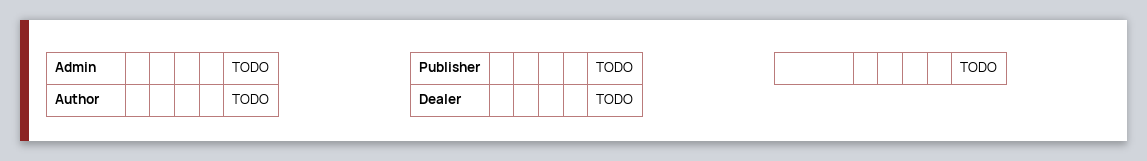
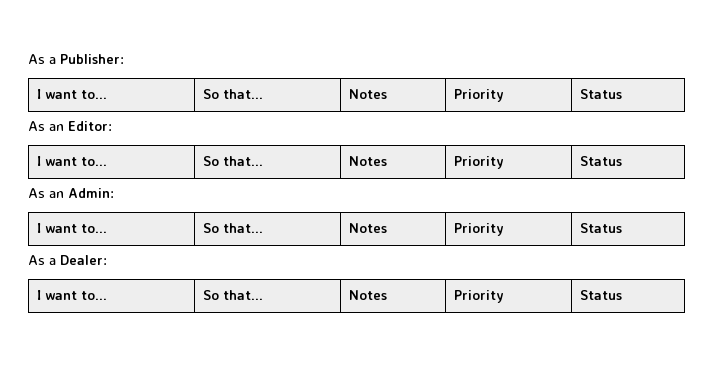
- Admin | | | | | TODO
- Author | | | | | TODO
- Publisher | | | | | TODO
- Dealer | | | | | TODO
- | | | | | TODO
+ As a Publisher:
+ I want to... | So that... | Notes | Priority | Status
+ As an Editor:
+ I want to... | So that... | Notes | Priority | Status
+ As an Admin:
+ I want to... | So that... | Notes | Priority | Status
+ As a Dealer:
+ I want to... | So that... | Notes | Priority | Status

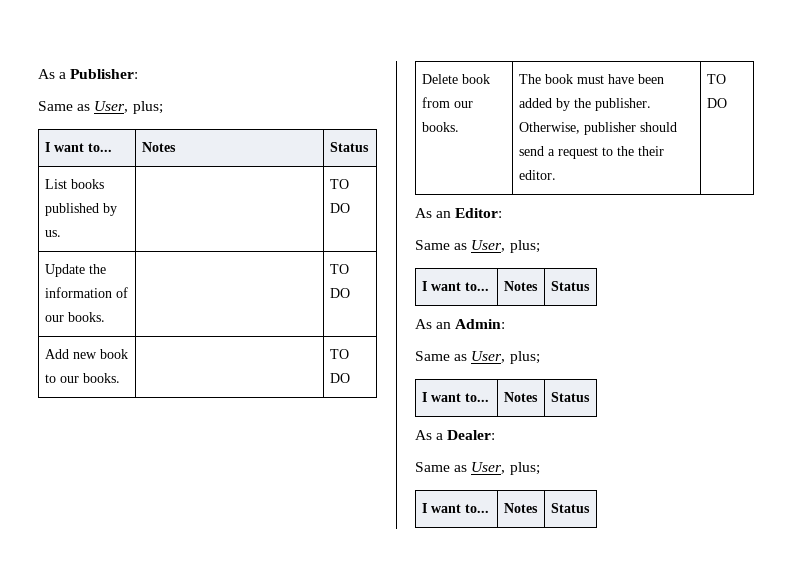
  As a Publisher:
- I want to... | So that... | Notes | Priority | Status
+ Same as User, plus;
+ I want to... | Notes | Status
+ List books published by us. | | TO DO
+ Update the information of our books. | | TO DO
+ Add new book to our books. | | TO DO
+ Delete book from our books. | The book must have been added by the publisher. Otherwise, publisher should send a request to the their editor. | TO DO
  As an Editor:
- I want to... | So that... | Notes | Priority | Status
+ Same as User, plus;
+ I want to... | Notes | Status
  As an Admin:
- I want to... | So that... | Notes | Priority | Status
+ Same as User, plus;
+ I want to... | Notes | Status
  As a Dealer:
- I want to... | So that... | Notes | Priority | Status
+ Same as User, plus;
+ I want to... | Notes | Status

